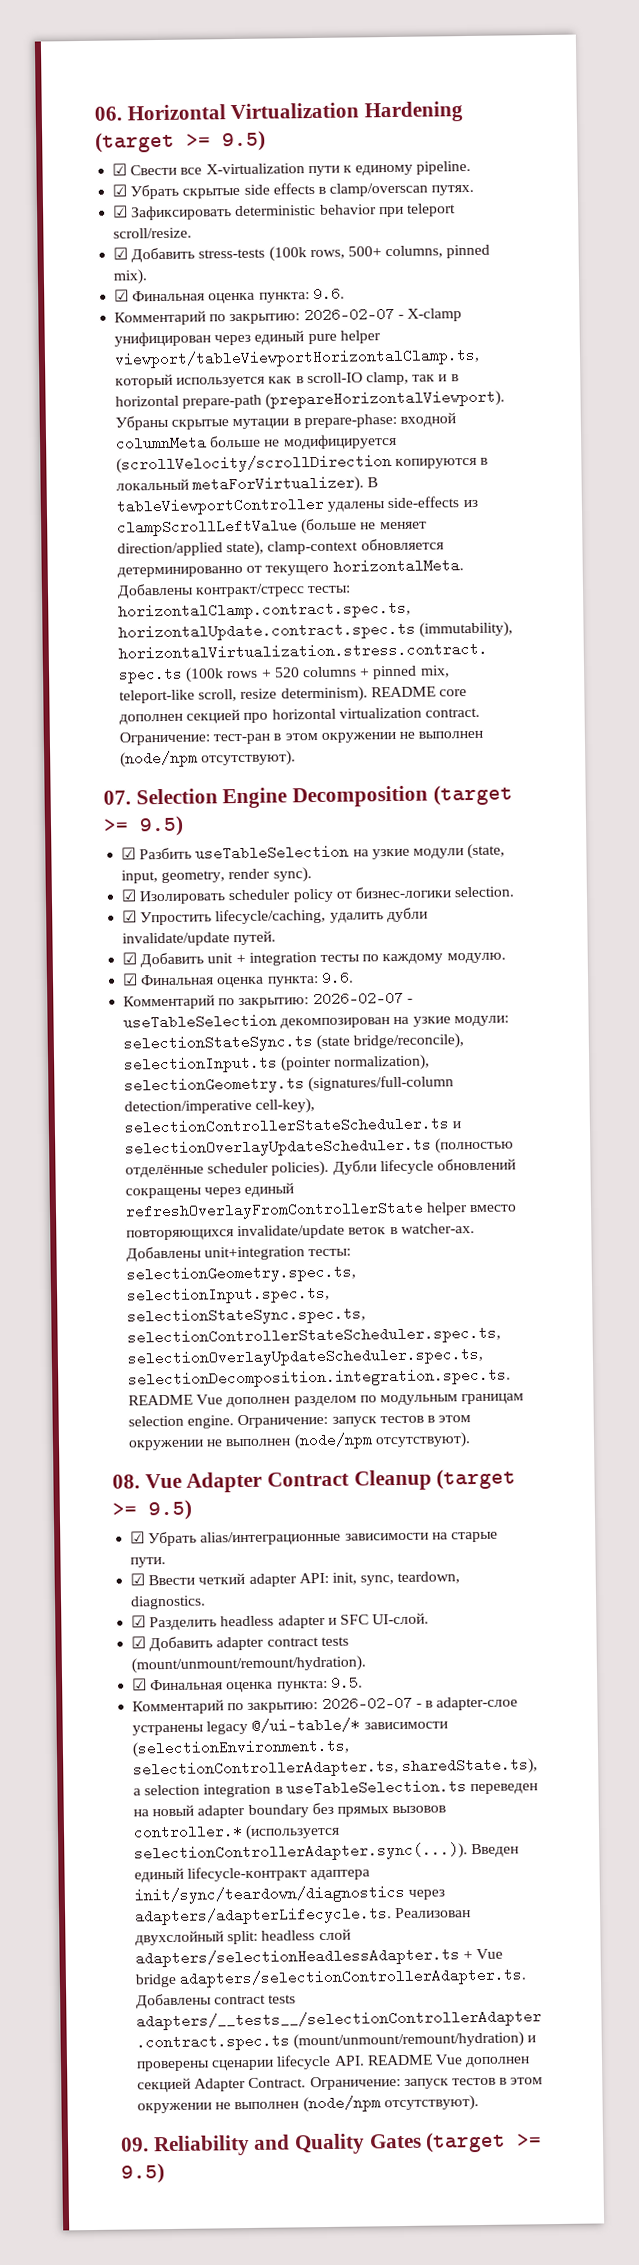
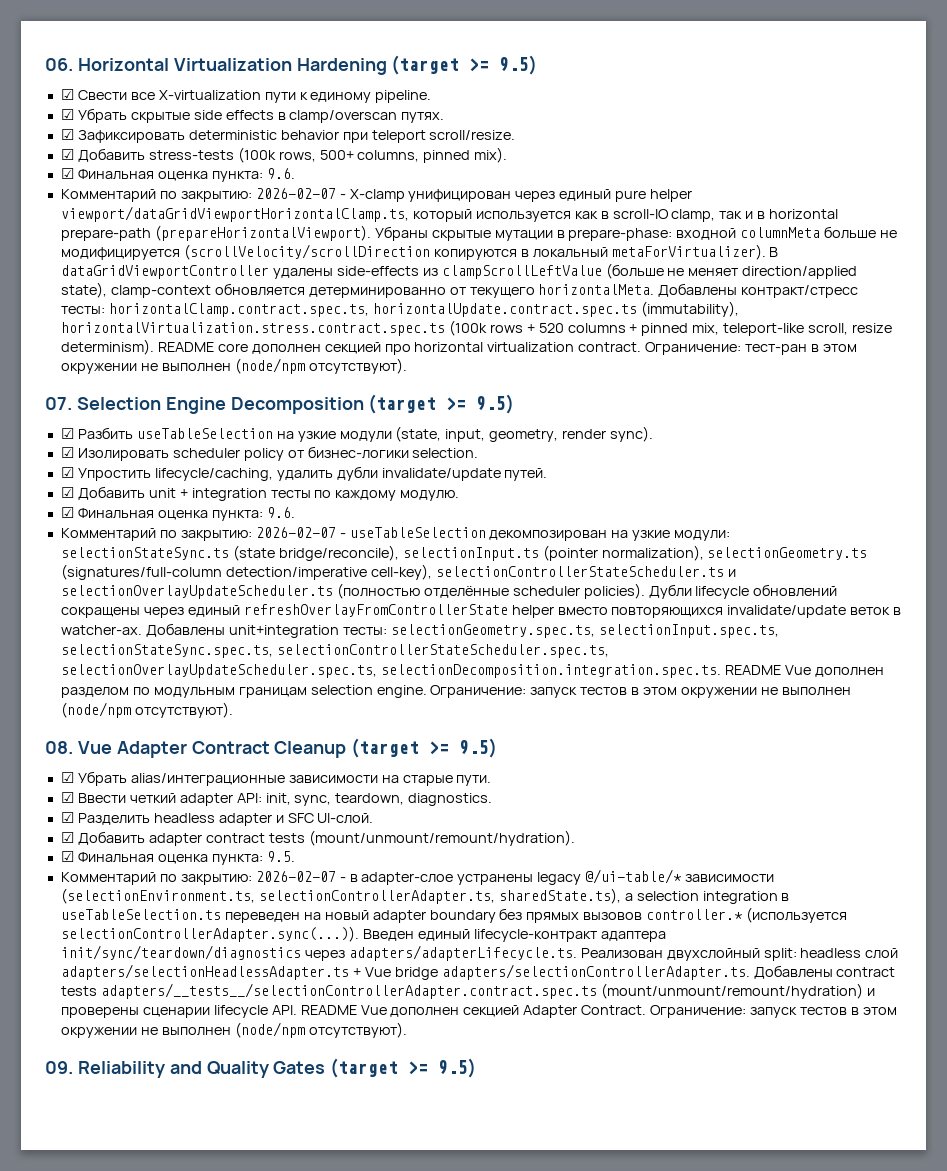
- Комментарий по закрытию: 2026-02-07 - X-clamp унифицирован через единый pure helper viewport/tableViewportHorizontalClamp.ts, который используется как в scroll-IO clamp, так и в horizontal prepare-path (prepareHorizontalViewport).
+ Комментарий по закрытию: 2026-02-07 - X-clamp унифицирован через единый pure helper viewport/dataGridViewportHorizontalClamp.ts, который используется как в scroll-IO clamp, так и в horizontal prepare-path (prepareHorizontalViewport).
- В tableViewportController удалены side-effects из clampScrollLeftValue (больше не меняет direction/applied state), clamp-context обновляется детерминированно от текущего horizontalMeta.
+ В dataGridViewportController удалены side-effects из clampScrollLeftValue (больше не меняет direction/applied state), clamp-context обновляется детерминированно от текущего horizontalMeta.

